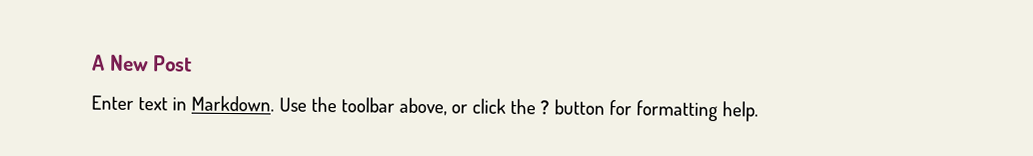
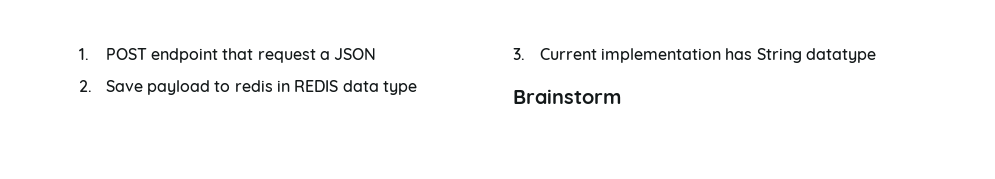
- A New Post
- Enter text in Markdown. Use the toolbar above, or click the ? button for formatting help.
+ 1. POST endpoint that request a JSON
+ 2. Save payload to redis in REDIS data type
+ 3. Current implementation has String datatype
+ Brainstorm

